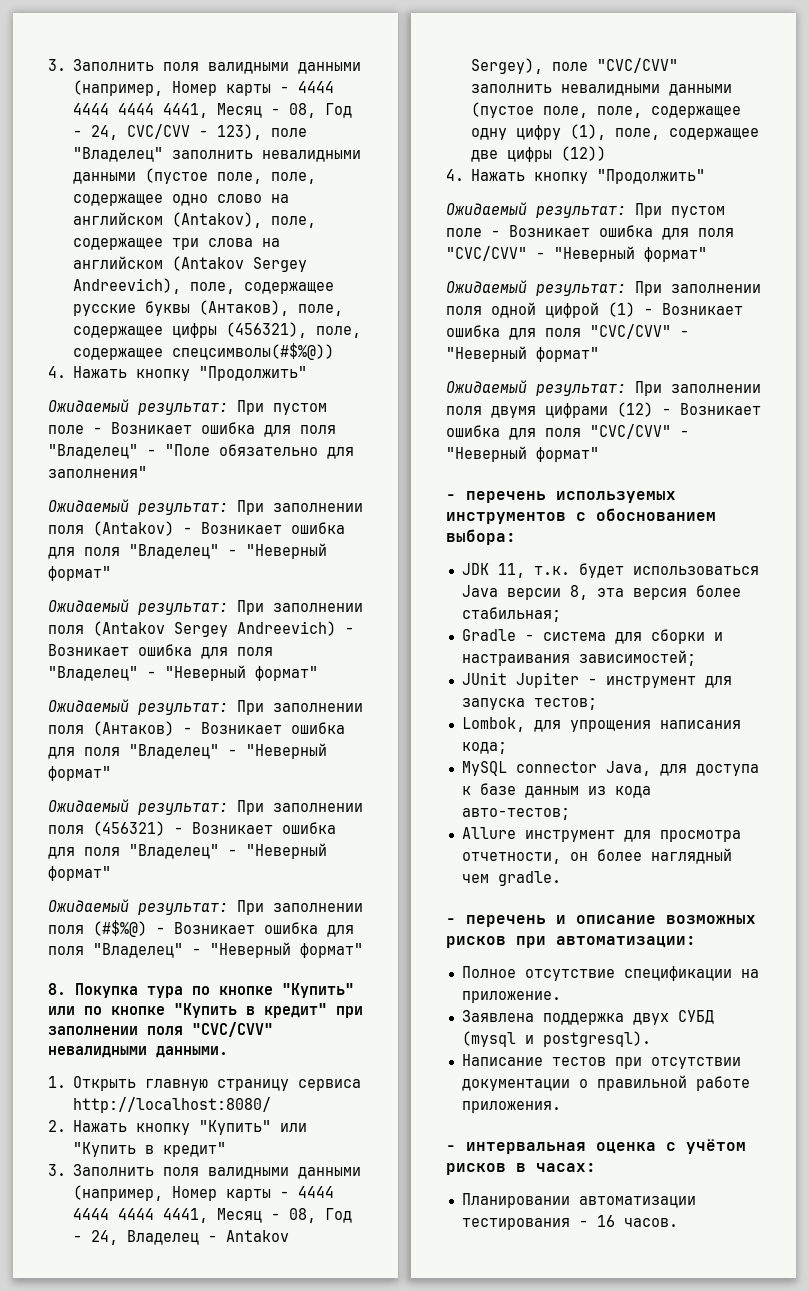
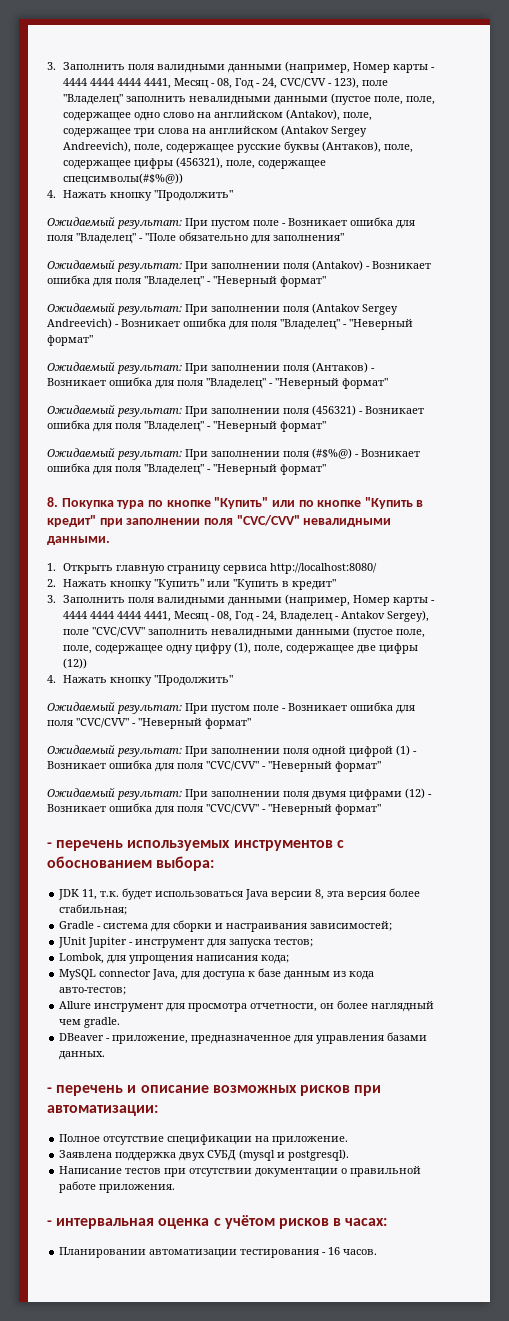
+ DBeaver - приложение, предназначенное для управления базами данных.

